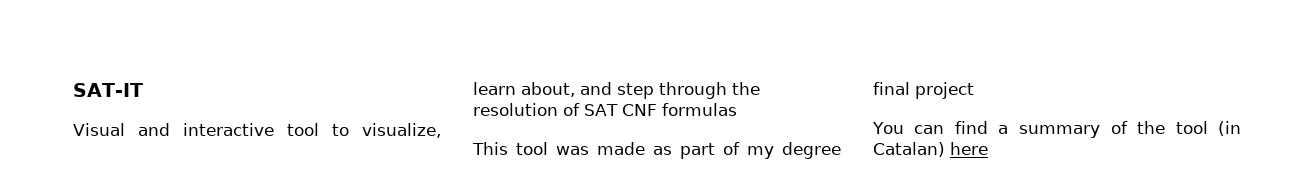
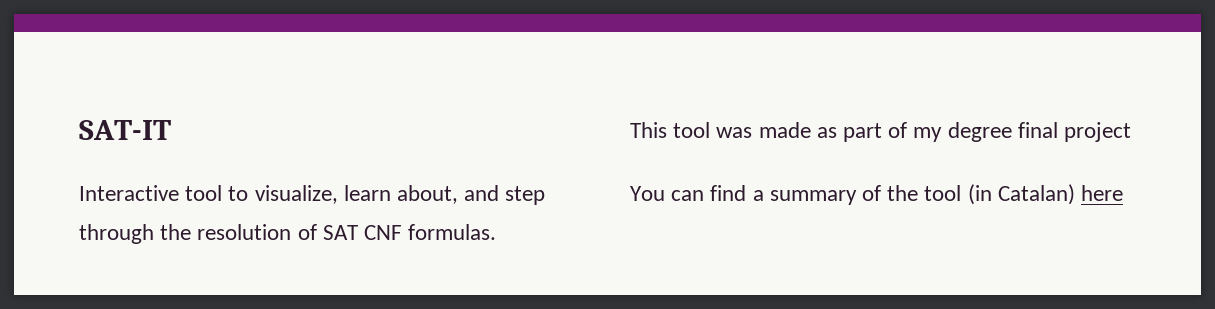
- Visual and interactive tool to visualize, learn about, and step through the resolution of SAT CNF formulas
+ Interactive tool to visualize, learn about, and step through the resolution of SAT CNF formulas.

